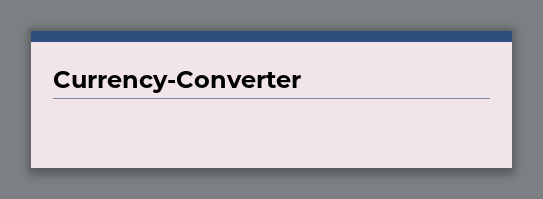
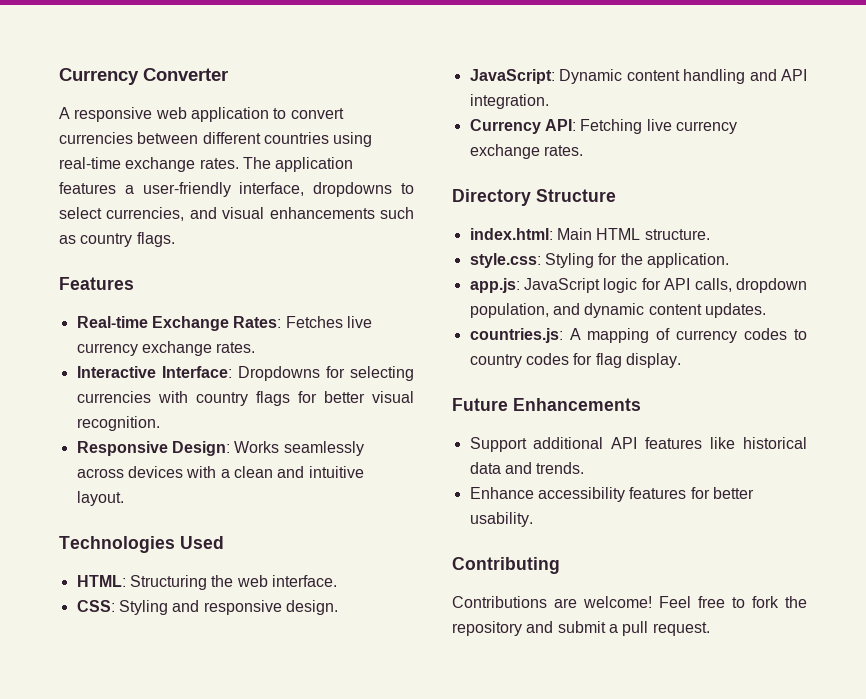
- Currency-Converter
+ Currency Converter
+ A responsive web application to convert currencies between different countries using real-time exchange rates. The application features a user-friendly interface, dropdowns to select currencies, and visual enhancements such as country flags.
+ Features
+ Real-time Exchange Rates: Fetches live currency exchange rates.
+ Interactive Interface: Dropdowns for selecting currencies with country flags for better visual recognition.
+ Responsive Design: Works seamlessly across devices with a clean and intuitive layout.
+ Technologies Used
+ HTML: Structuring the web interface.
+ CSS: Styling and responsive design.
+ JavaScript: Dynamic content handling and API integration.
+ Currency API: Fetching live currency exchange rates.
+ Directory Structure
+ index.html: Main HTML structure.
+ style.css: Styling for the application.
+ app.js: JavaScript logic for API calls, dropdown population, and dynamic content updates.
+ countries.js: A mapping of currency codes to country codes for flag display.
+ Future Enhancements
+ Support additional API features like historical data and trends.
+ Enhance accessibility features for better usability.
+ Contributing
+ Contributions are welcome! Feel free to fork the repository and submit a pull request.

